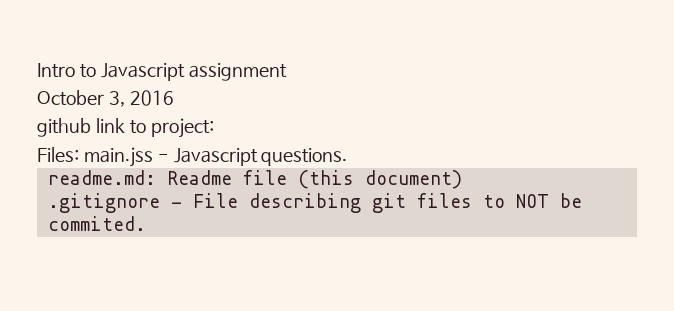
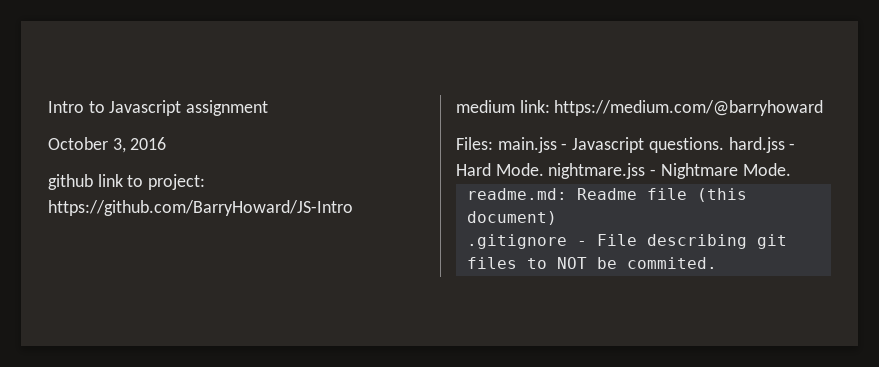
- github link to project:
+ github link to project: https://github.com/BarryHoward/JS-Intro
+ medium link: https://medium.com/@barryhoward
- Files: main.jss - Javascript questions.
+ Files: main.jss - Javascript questions. hard.jss - Hard Mode. nightmare.jss - Nightmare Mode.

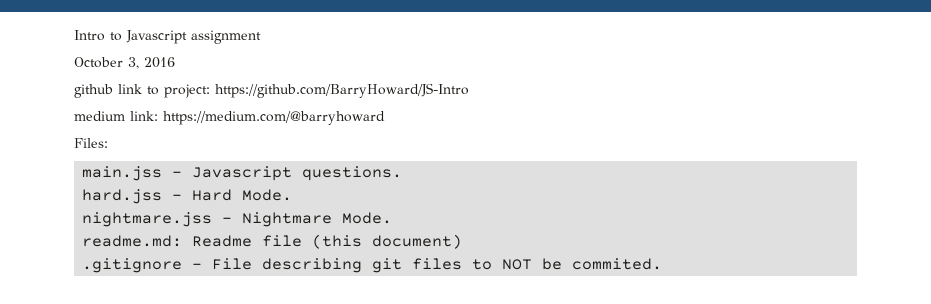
- Files: main.jss - Javascript questions. hard.jss - Hard Mode. nightmare.jss - Nightmare Mode.
+ Files:
+ main.jss - Javascript questions.
+ hard.jss - Hard Mode.
+ nightmare.jss - Nightmare Mode.

